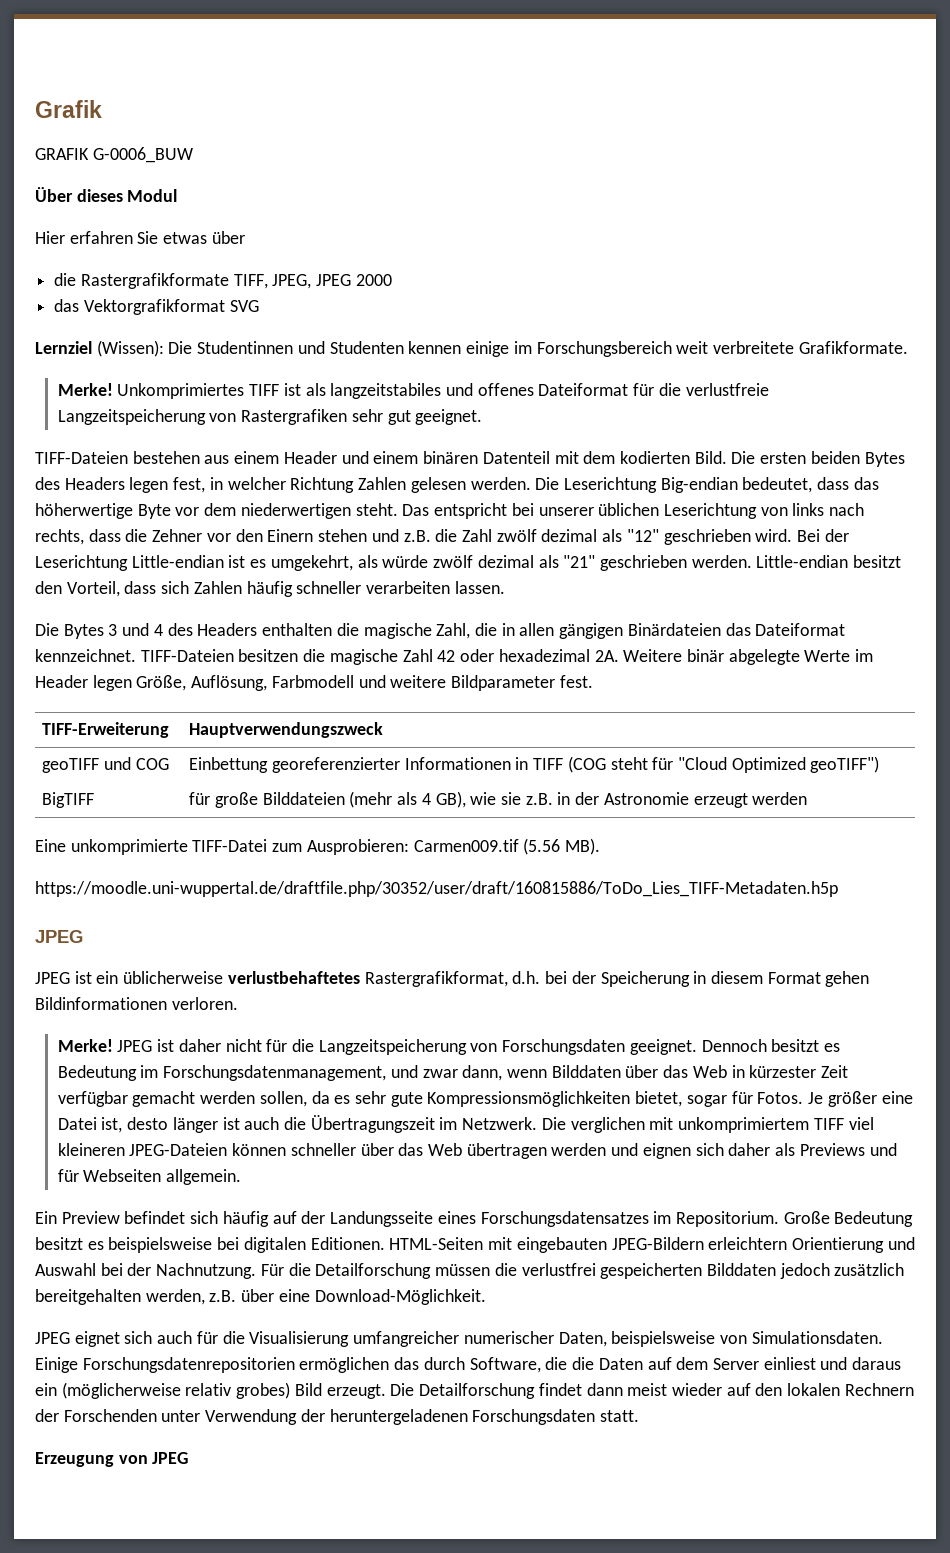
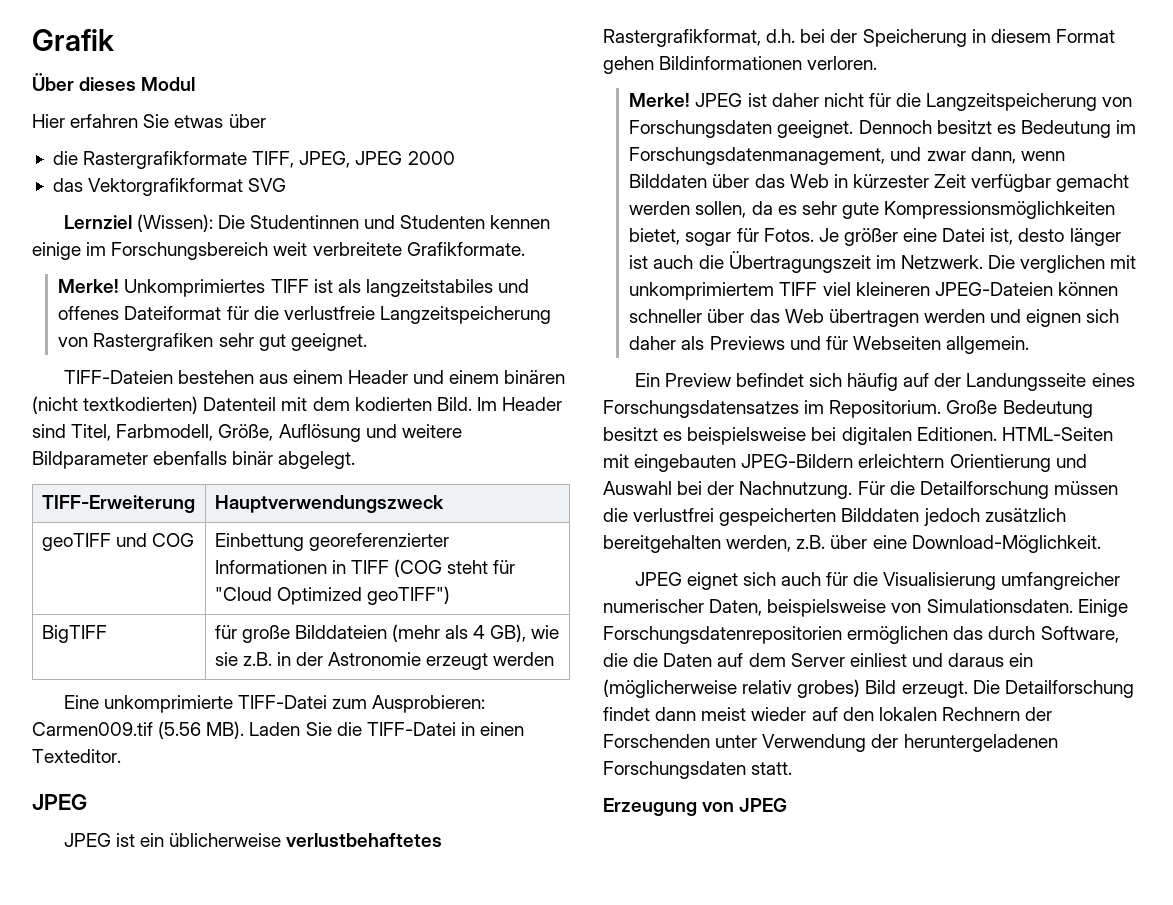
- GRAFIK G-0006_BUW
- TIFF-Dateien bestehen aus einem Header und einem binären Datenteil mit dem kodierten Bild.
+ TIFF-Dateien bestehen aus einem Header und einem binären (nicht textkodierten) Datenteil mit dem kodierten Bild.
- Die ersten beiden Bytes des Headers legen fest, in welcher Richtung Zahlen gelesen werden. Die Leserichtung Big-endian bedeutet, dass das höherwertige Byte vor dem niederwertigen steht. Das entspricht bei unserer üblichen Leserichtung von links nach rechts, dass die Zehner vor den Einern stehen und z.B. die Zahl zwölf dezimal als "12" geschrieben wird. Bei der Leserichtung Little-endian ist es umgekehrt, als würde zwölf dezimal als "21" geschrieben werden. Little-endian besitzt den Vorteil, dass sich Zahlen häufig schneller verarbeiten lassen.
- Die Bytes 3 und 4 des Headers enthalten die magische Zahl, die in allen gängigen Binärdateien das Dateiformat kennzeichnet. TIFF-Dateien besitzen die magische Zahl 42 oder hexadezimal 2A. Weitere binär abgelegte Werte im Header legen Größe, Auflösung, Farbmodell und weitere Bildparameter fest.
+ Im Header sind Titel, Farbmodell, Größe, Auflösung und weitere Bildparameter ebenfalls binär abgelegt.
- Eine unkomprimierte TIFF-Datei zum Ausprobieren: Carmen009.tif (5.56 MB).
- https://moodle.uni-wuppertal.de/draftfile.php/30352/user/draft/160815886/ToDo_Lies_TIFF-Metadaten.h5p
+ Eine unkomprimierte TIFF-Datei zum Ausprobieren: Carmen009.tif (5.56 MB). Laden Sie die TIFF-Datei in einen Texteditor.

